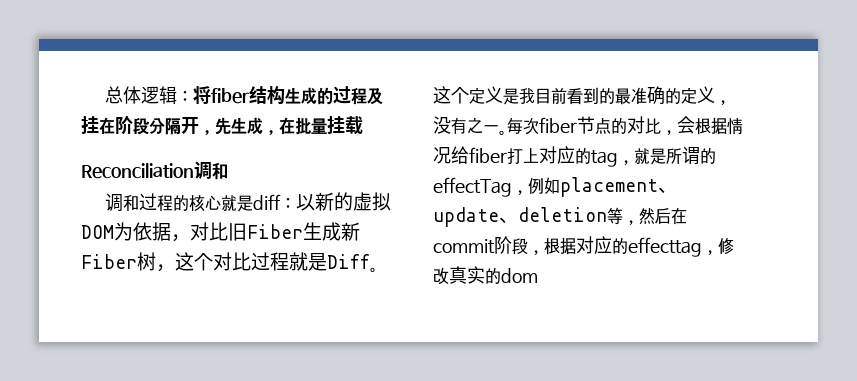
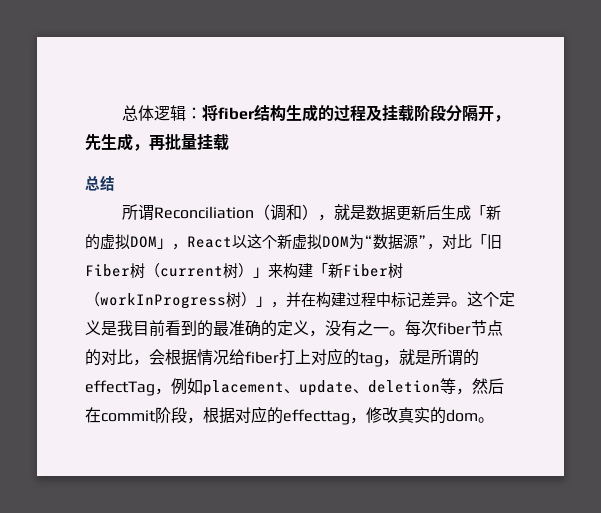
- 总体逻辑：将fiber结构生成的过程及挂在阶段分隔开，先生成，在批量挂载
+ 总体逻辑：将fiber结构生成的过程及挂载阶段分隔开，先生成，再批量挂载
- Reconciliation调和
- 调和过程的核心就是diff：以新的虚拟DOM为依据，对比旧Fiber生成新Fiber树，这个对比过程就是Diff。
+ 总结
+ 所谓Reconciliation（调和），就是数据更新后生成「新的虚拟DOM」，React以这个新虚拟DOM为“数据源”，对比「旧Fiber树（current树）」来构建「新Fiber树（workInProgress树）」，并在构建过程中标记差异。
- 每次fiber节点的对比，会根据情况给fiber打上对应的tag，就是所谓的effectTag，例如placement、update、deletion等，然后在commit阶段，根据对应的effecttag，修改真实的dom
+ 每次fiber节点的对比，会根据情况给fiber打上对应的tag，就是所谓的effectTag，例如placement、update、deletion等，然后在commit阶段，根据对应的effecttag，修改真实的dom。

